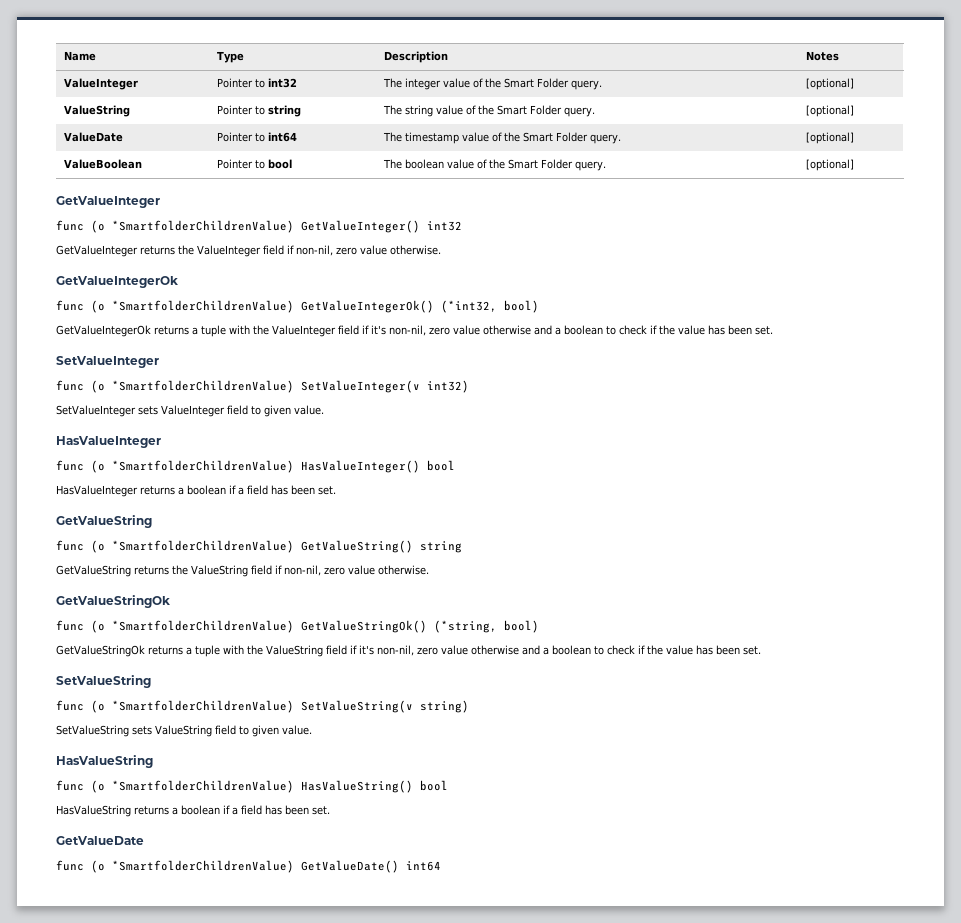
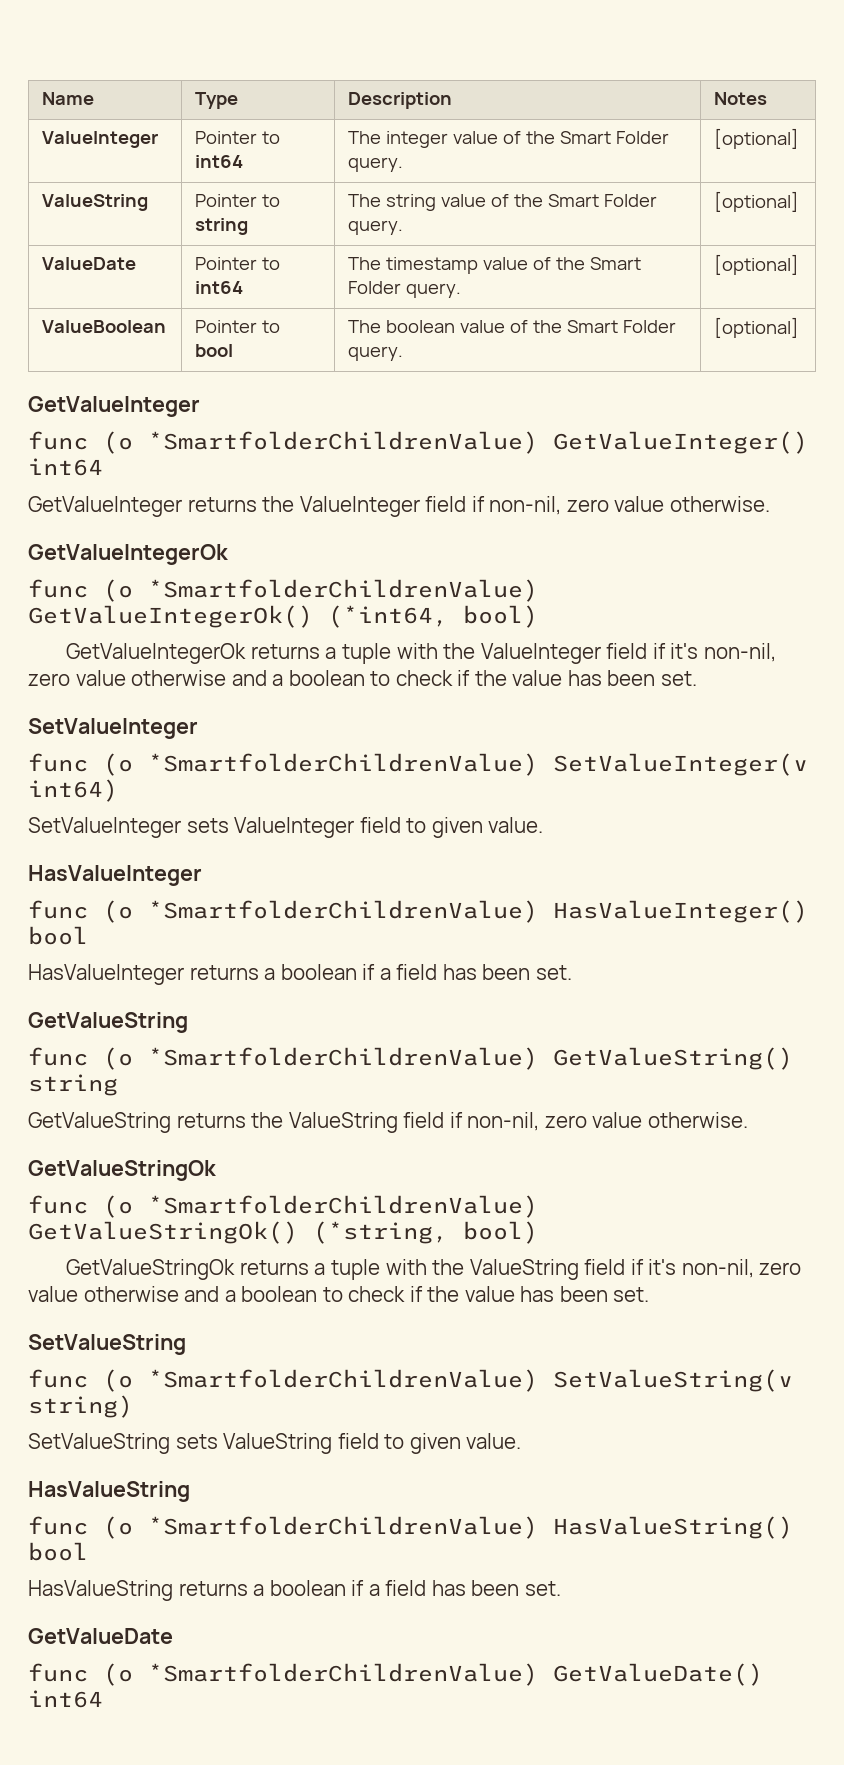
- ValueInteger | Pointer to int32 | The integer value of the Smart Folder query. | [optional]
+ ValueInteger | Pointer to int64 | The integer value of the Smart Folder query. | [optional]
- func (o *SmartfolderChildrenValue) GetValueInteger() int32
+ func (o *SmartfolderChildrenValue) GetValueInteger() int64
- func (o *SmartfolderChildrenValue) GetValueIntegerOk() (*int32, bool)
+ func (o *SmartfolderChildrenValue) GetValueIntegerOk() (*int64, bool)
- func (o *SmartfolderChildrenValue) SetValueInteger(v int32)
+ func (o *SmartfolderChildrenValue) SetValueInteger(v int64)

